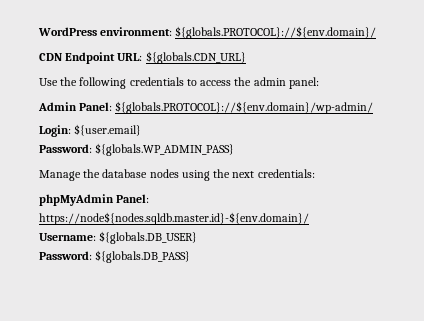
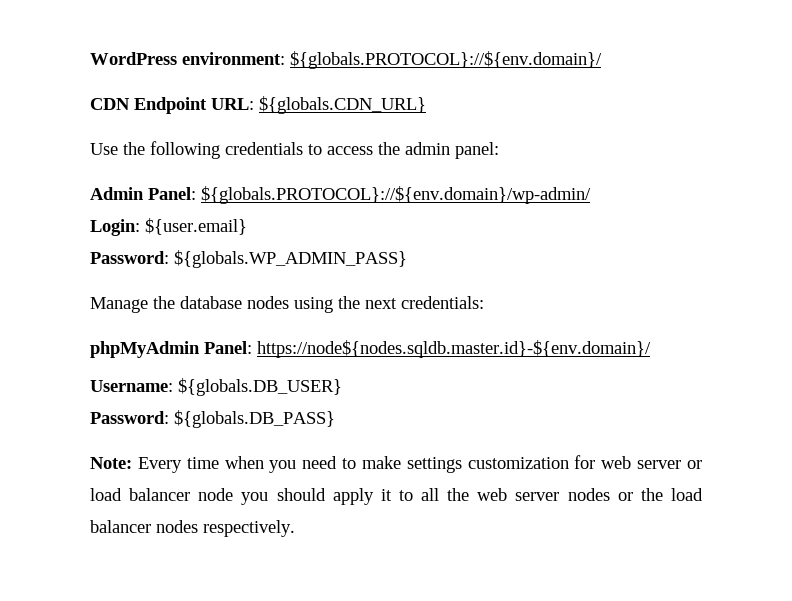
+ Note: Every time when you need to make settings customization for web server or load balancer node you should apply it to all the web server nodes or the load balancer nodes respectively.

